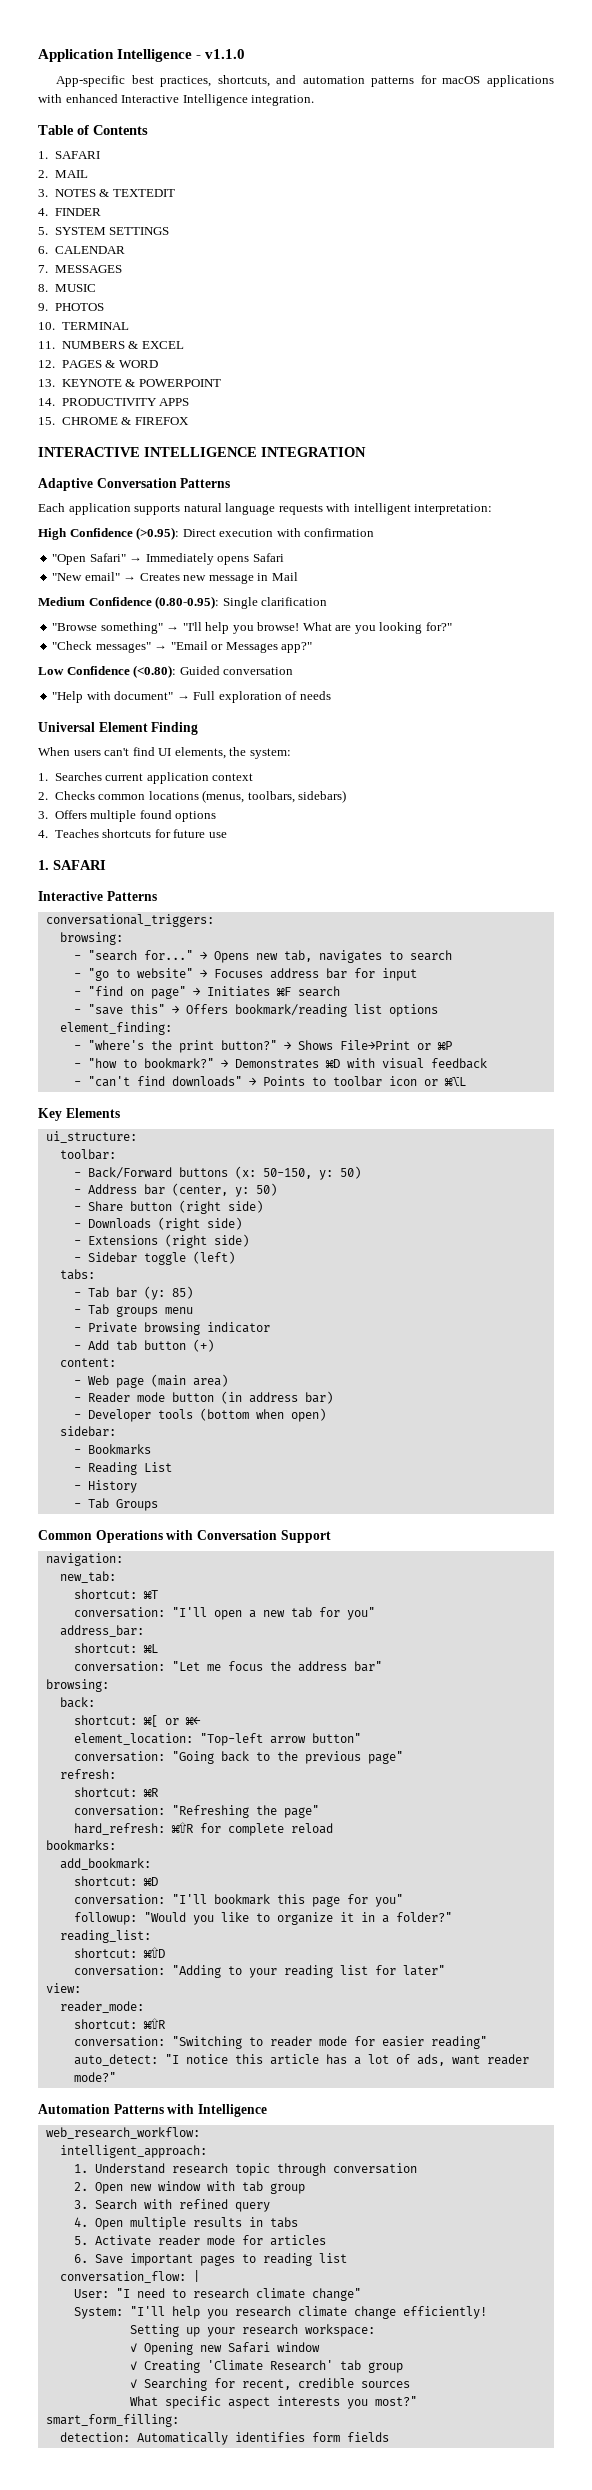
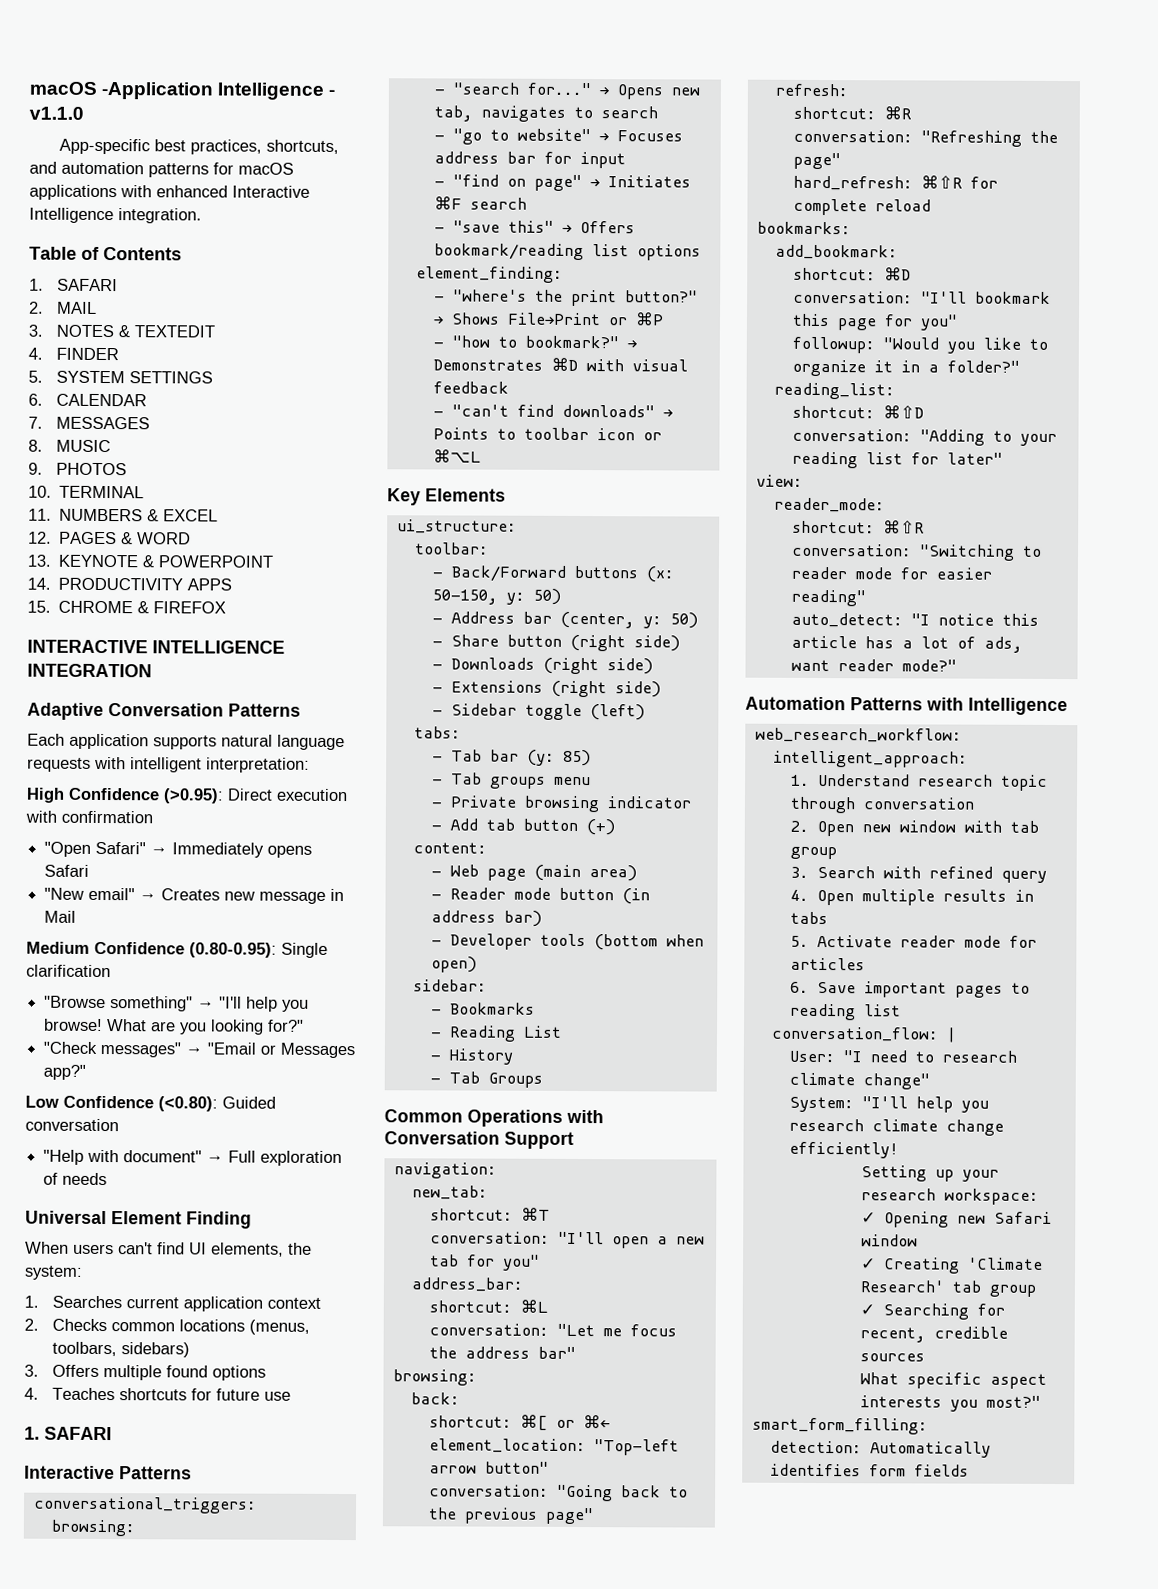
- Application Intelligence - v1.1.0
+ macOS -Application Intelligence - v1.1.0

